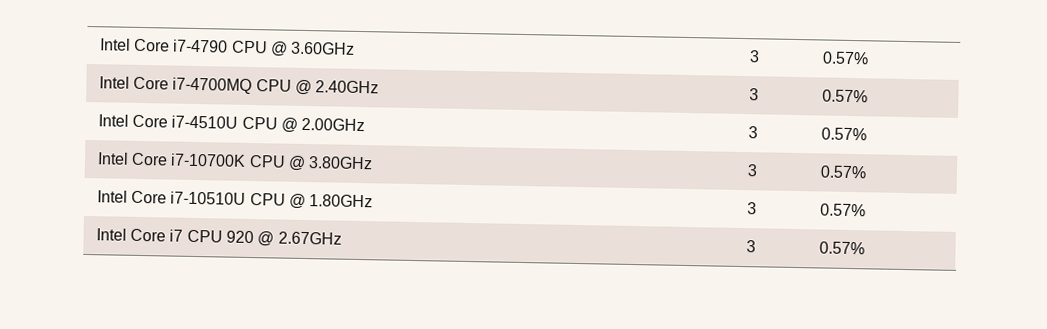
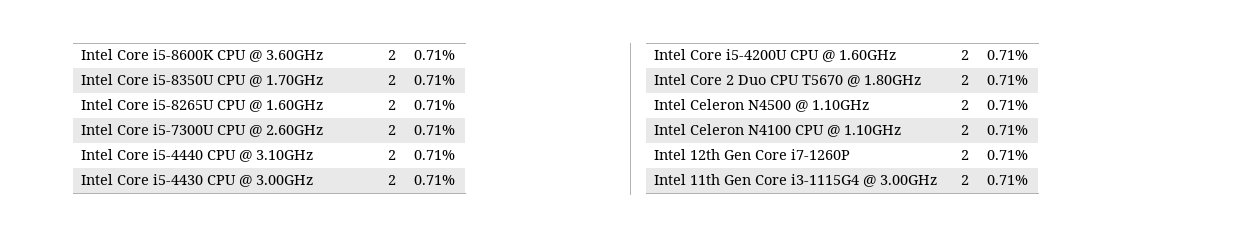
- Intel Core i7-4790 CPU @ 3.60GHz | 3 | 0.57%
- Intel Core i7-4700MQ CPU @ 2.40GHz | 3 | 0.57%
- Intel Core i7-4510U CPU @ 2.00GHz | 3 | 0.57%
- Intel Core i7-10700K CPU @ 3.80GHz | 3 | 0.57%
- Intel Core i7-10510U CPU @ 1.80GHz | 3 | 0.57%
- Intel Core i7 CPU 920 @ 2.67GHz | 3 | 0.57%
+ Intel Core i5-8600K CPU @ 3.60GHz | 2 | 0.71%
+ Intel Core i5-8350U CPU @ 1.70GHz | 2 | 0.71%
+ Intel Core i5-8265U CPU @ 1.60GHz | 2 | 0.71%
+ Intel Core i5-7300U CPU @ 2.60GHz | 2 | 0.71%
+ Intel Core i5-4440 CPU @ 3.10GHz | 2 | 0.71%
+ Intel Core i5-4430 CPU @ 3.00GHz | 2 | 0.71%
+ Intel Core i5-4200U CPU @ 1.60GHz | 2 | 0.71%
+ Intel Core 2 Duo CPU T5670 @ 1.80GHz | 2 | 0.71%
+ Intel Celeron N4500 @ 1.10GHz | 2 | 0.71%
+ Intel Celeron N4100 CPU @ 1.10GHz | 2 | 0.71%
+ Intel 12th Gen Core i7-1260P | 2 | 0.71%
+ Intel 11th Gen Core i3-1115G4 @ 3.00GHz | 2 | 0.71%

